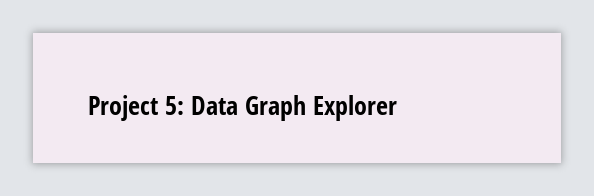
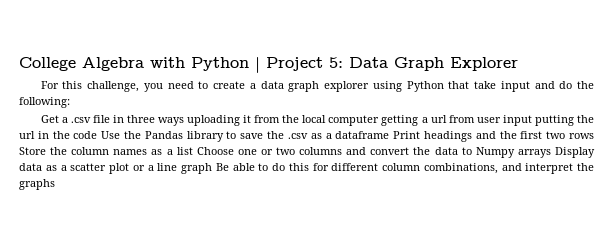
- Project 5: Data Graph Explorer
+ College Algebra with Python | Project 5: Data Graph Explorer
+ For this challenge, you need to create a data graph explorer using Python that take input and do the following:
+ Get a .csv file in three ways uploading it from the local computer getting a url from user input putting the url in the code Use the Pandas library to save the .csv as a dataframe Print headings and the first two rows Store the column names as a list Choose one or two columns and convert the data to Numpy arrays Display data as a scatter plot or a line graph Be able to do this for different column combinations, and interpret the graphs

